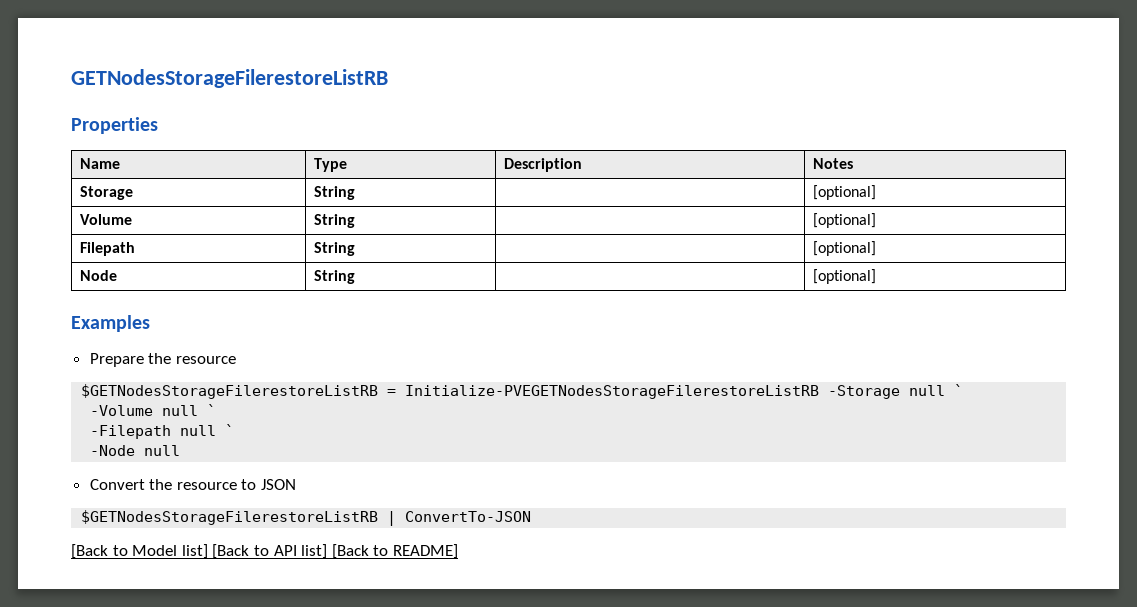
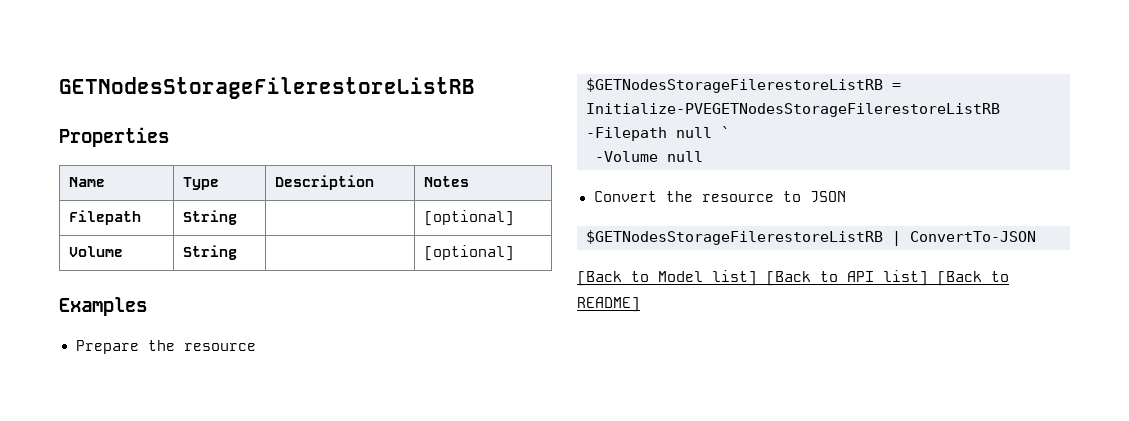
- Storage | String | | [optional]
+ Filepath | String | | [optional]
- Filepath | String | | [optional]
- Node | String | | [optional]
- $GETNodesStorageFilerestoreListRB = Initialize-PVEGETNodesStorageFilerestoreListRB -Storage null `
+ $GETNodesStorageFilerestoreListRB = Initialize-PVEGETNodesStorageFilerestoreListRB -Filepath null `
- -Volume null `
- -Filepath null `
- -Node null
+ -Volume null

